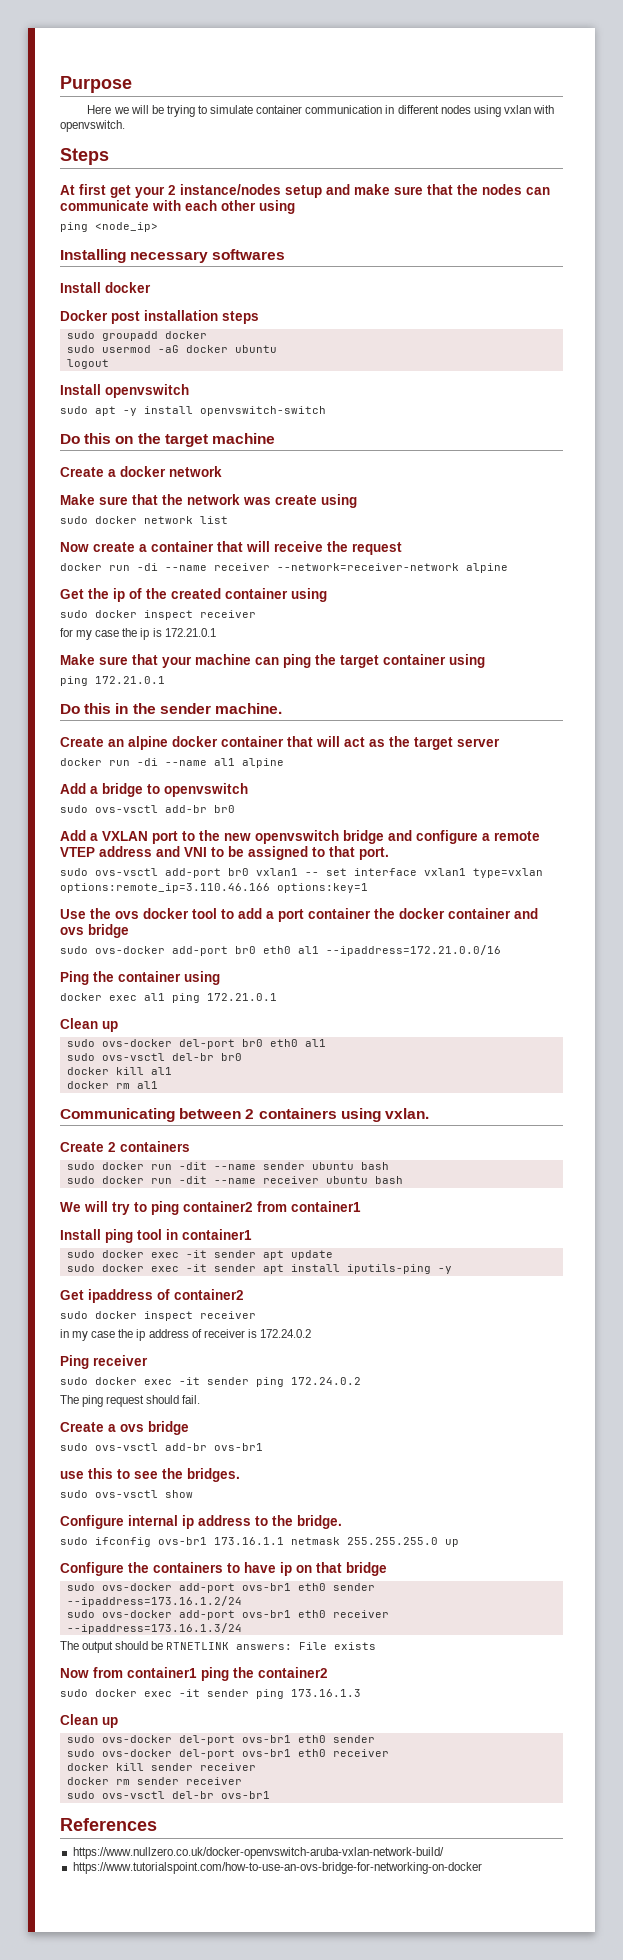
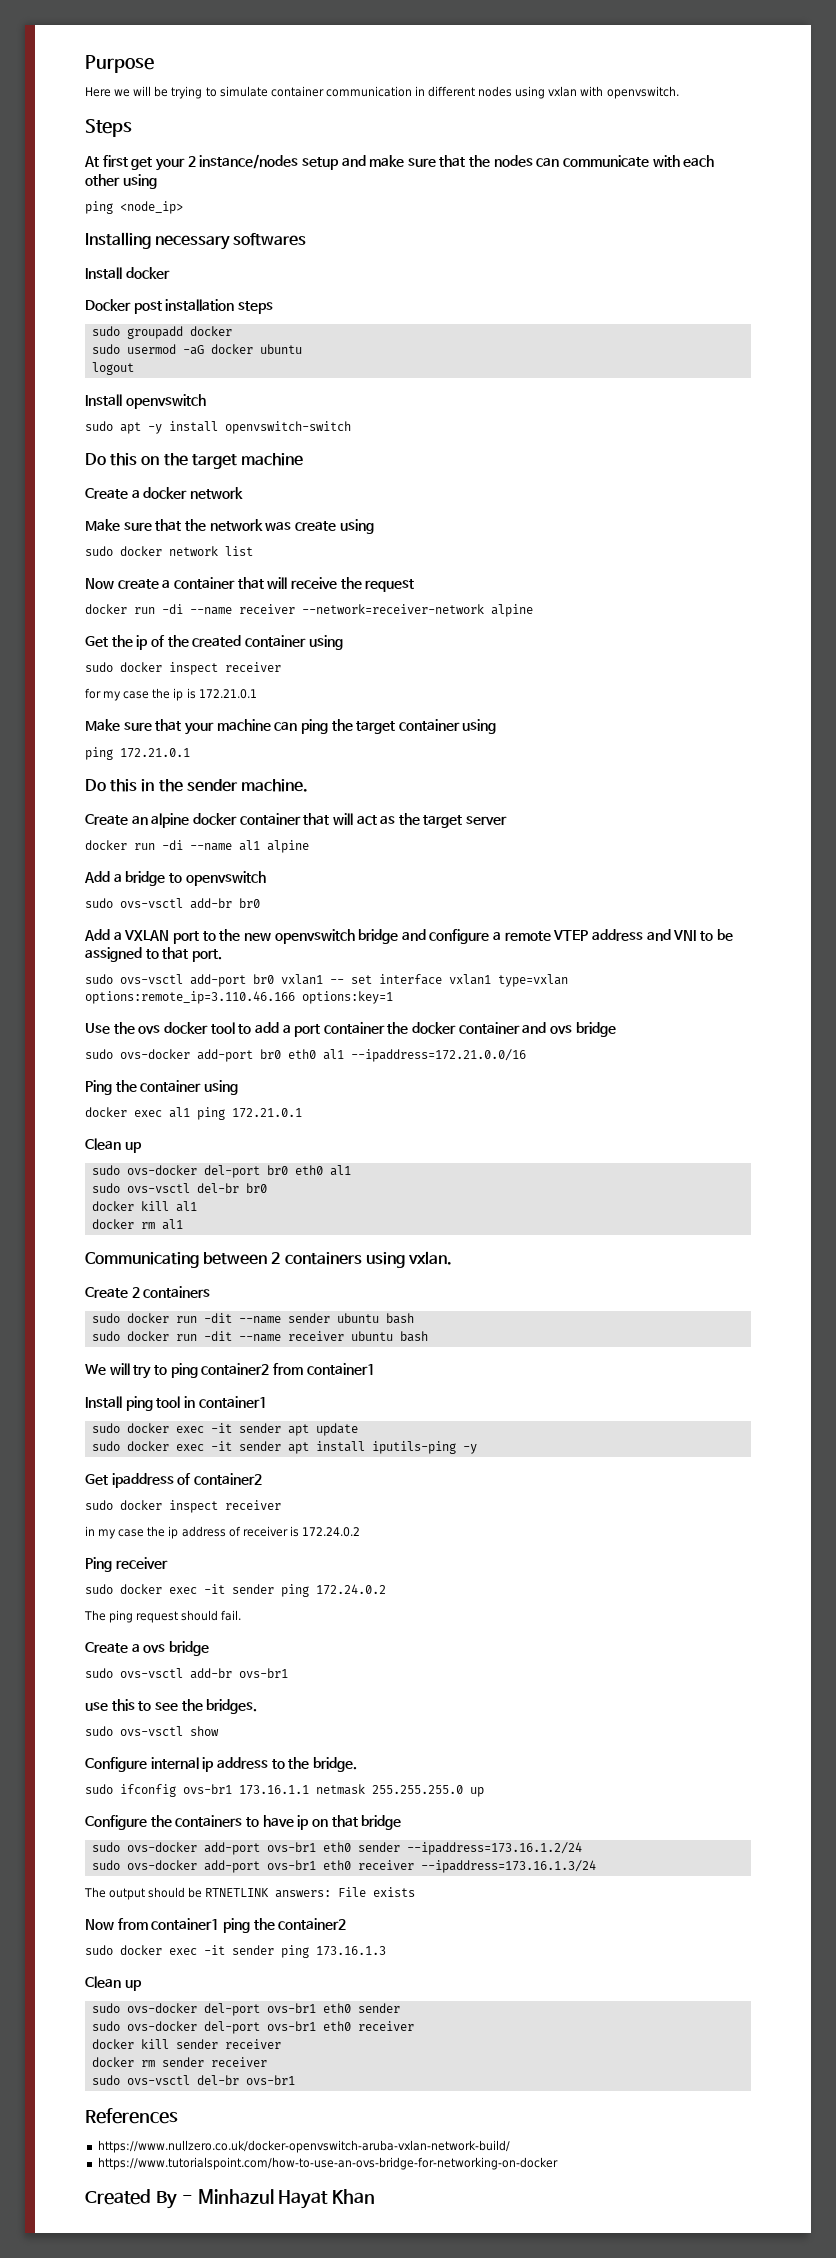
+ Created By - Minhazul Hayat Khan

